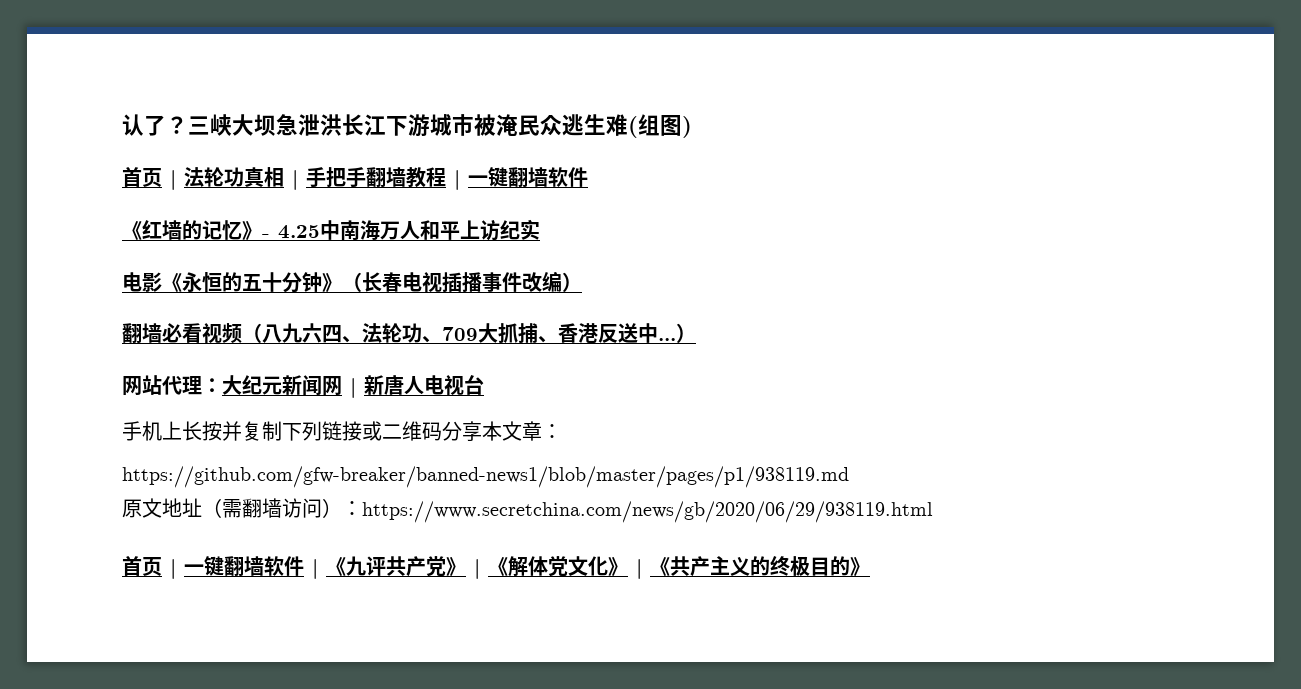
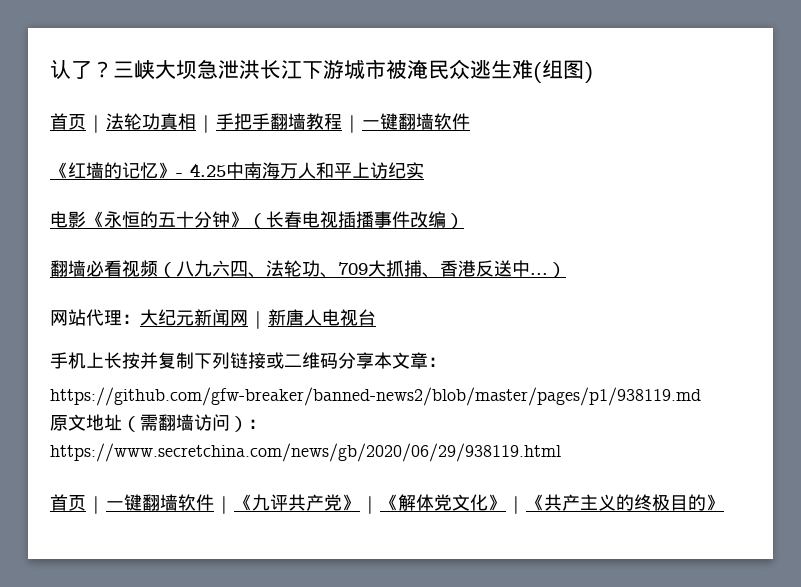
- https://github.com/gfw-breaker/banned-news1/blob/master/pages/p1/938119.md
+ https://github.com/gfw-breaker/banned-news2/blob/master/pages/p1/938119.md

